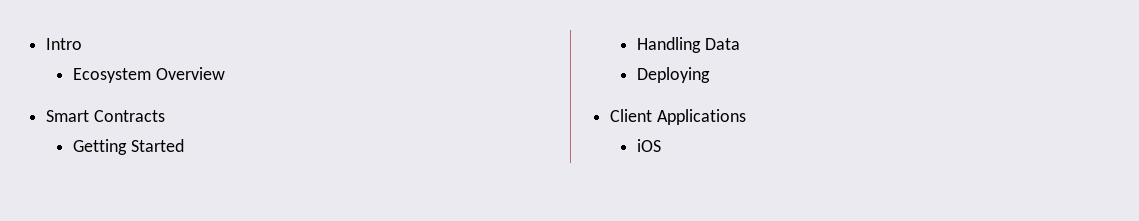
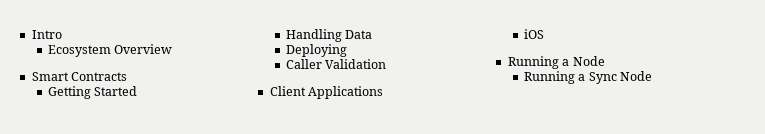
+ Caller Validation
+ Running a Node
+ Running a Sync Node

